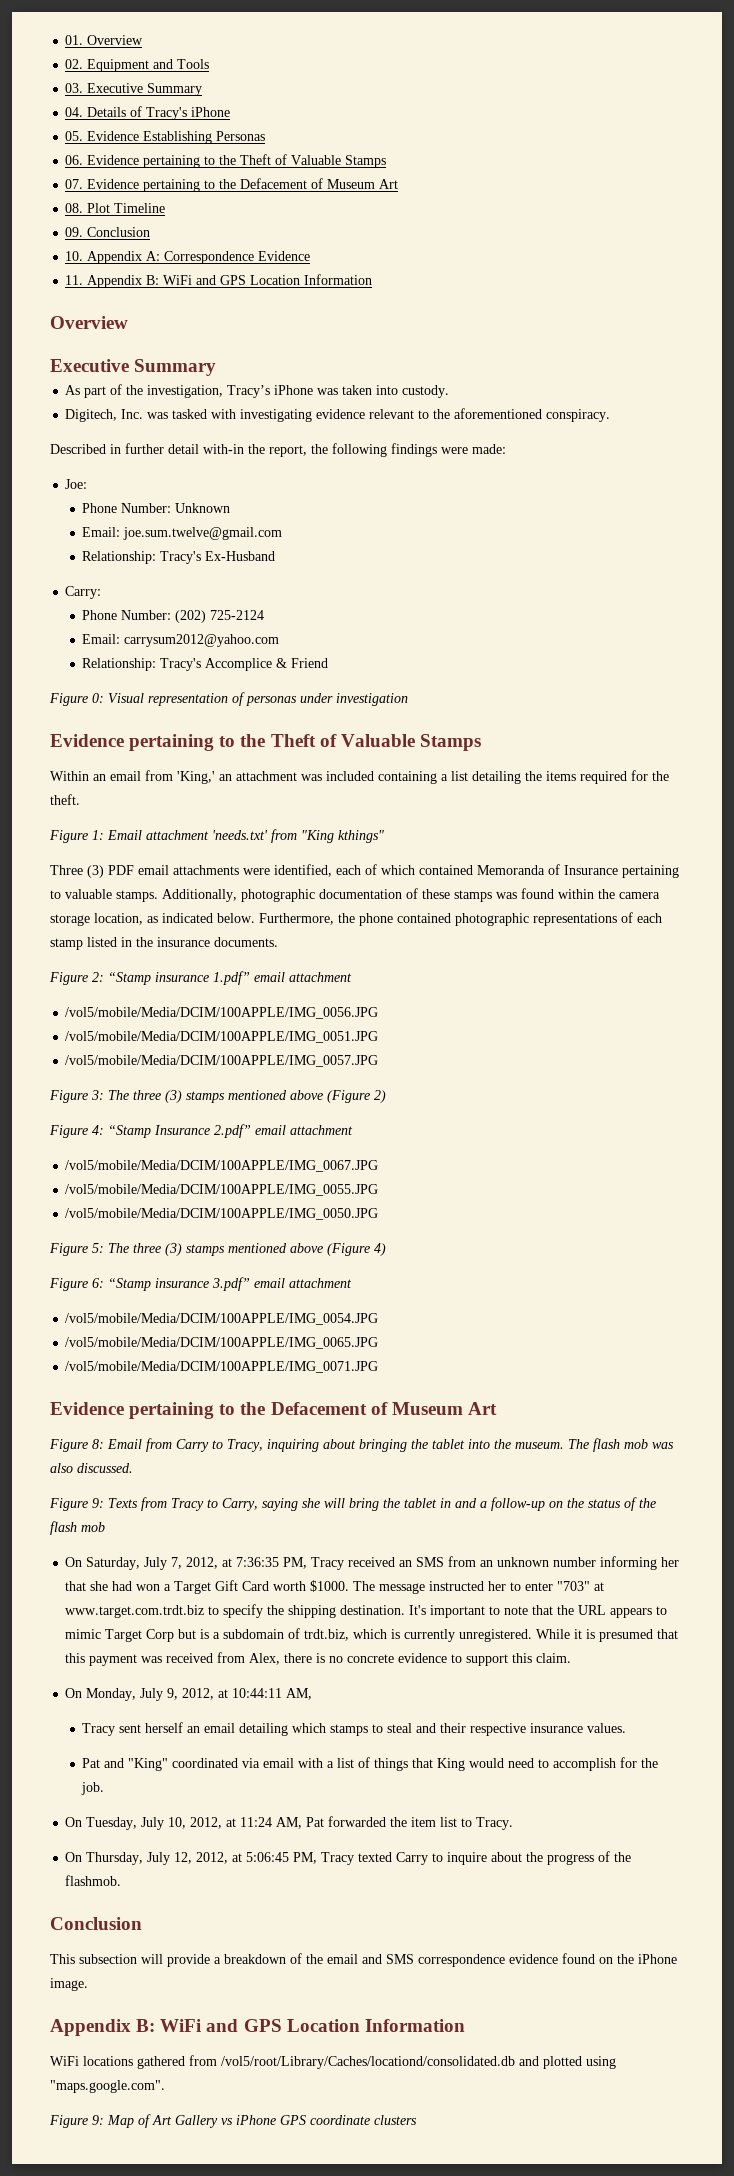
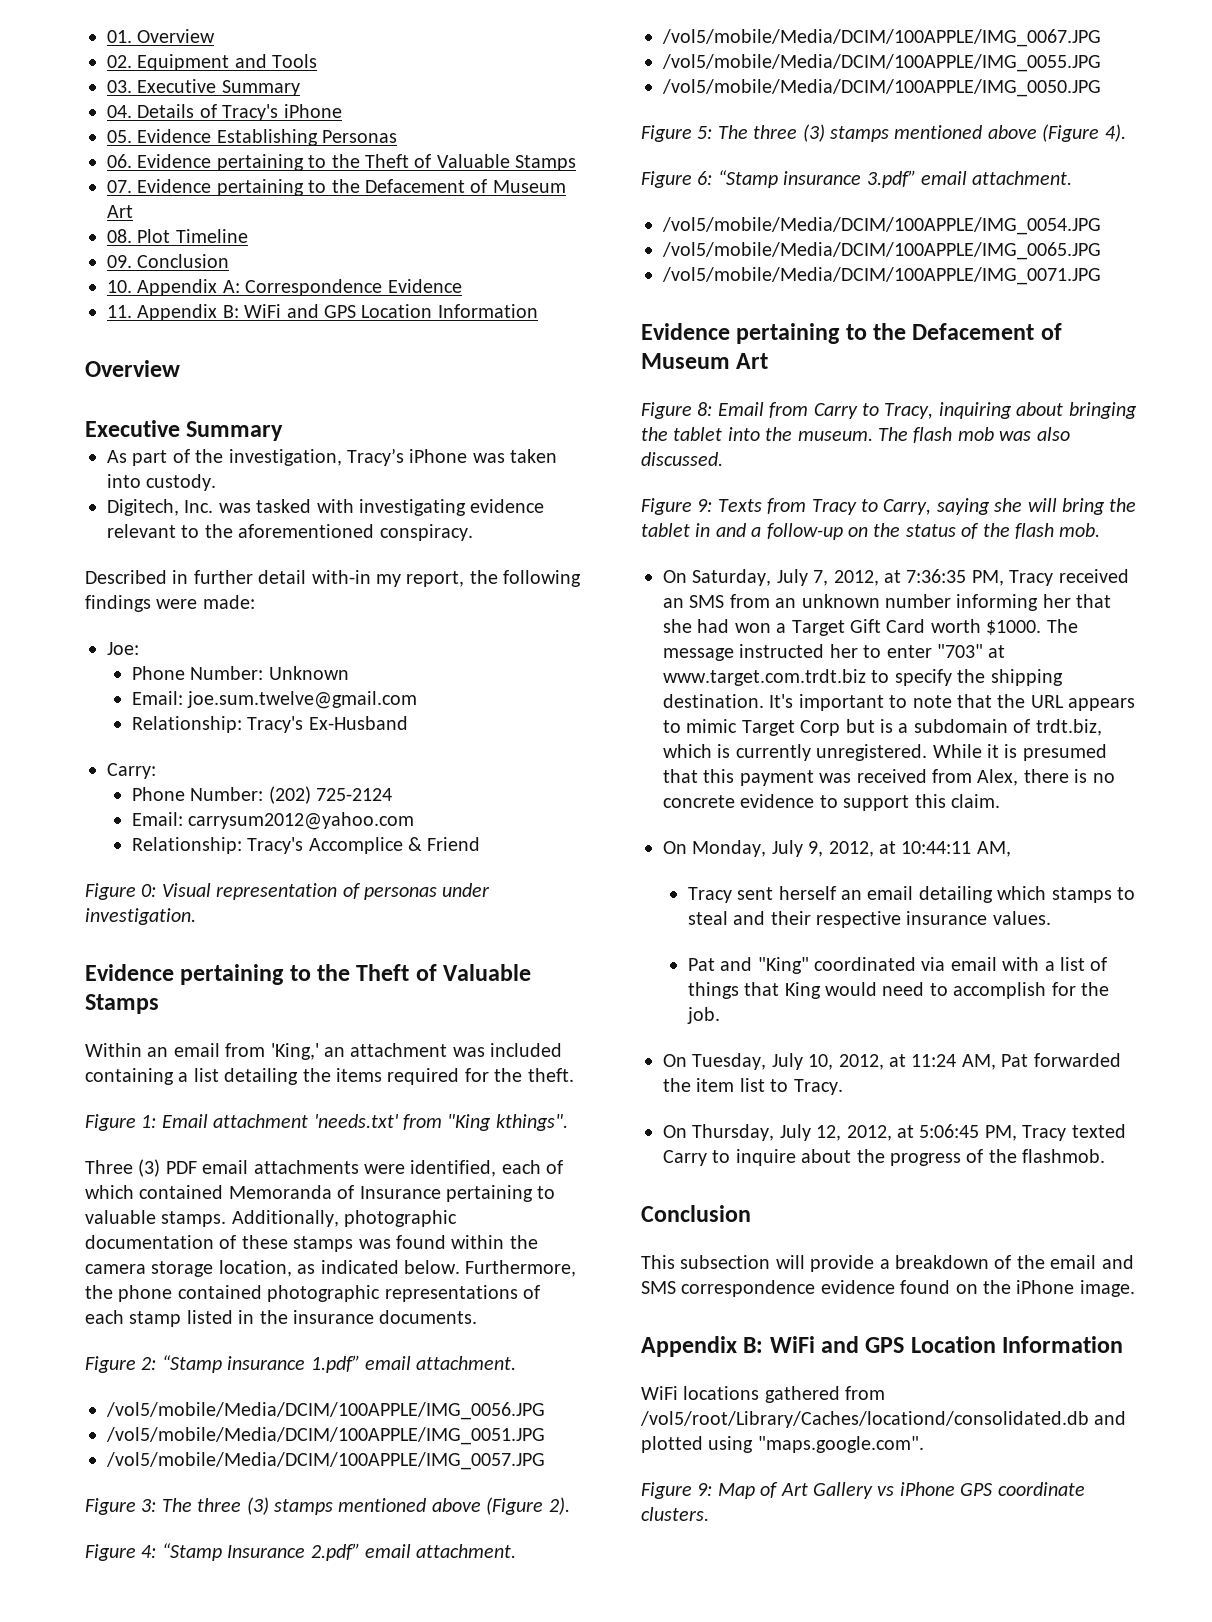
- Described in further detail with-in the report, the following findings were made:
+ Described in further detail with-in my report, the following findings were made:
- Figure 0: Visual representation of personas under investigation
+ Figure 0: Visual representation of personas under investigation.
- Figure 1: Email attachment 'needs.txt' from "King kthings"
+ Figure 1: Email attachment 'needs.txt' from "King kthings".
- Figure 2: “Stamp insurance 1.pdf” email attachment
+ Figure 2: “Stamp insurance 1.pdf” email attachment.
- Figure 3: The three (3) stamps mentioned above (Figure 2)
+ Figure 3: The three (3) stamps mentioned above (Figure 2).
- Figure 4: “Stamp Insurance 2.pdf” email attachment
+ Figure 4: “Stamp Insurance 2.pdf” email attachment.
- Figure 5: The three (3) stamps mentioned above (Figure 4)
+ Figure 5: The three (3) stamps mentioned above (Figure 4).
- Figure 6: “Stamp insurance 3.pdf” email attachment
+ Figure 6: “Stamp insurance 3.pdf” email attachment.
- Figure 9: Texts from Tracy to Carry, saying she will bring the tablet in and a follow-up on the status of the flash mob
+ Figure 9: Texts from Tracy to Carry, saying she will bring the tablet in and a follow-up on the status of the flash mob.
- Figure 9: Map of Art Gallery vs iPhone GPS coordinate clusters
+ Figure 9: Map of Art Gallery vs iPhone GPS coordinate clusters.

